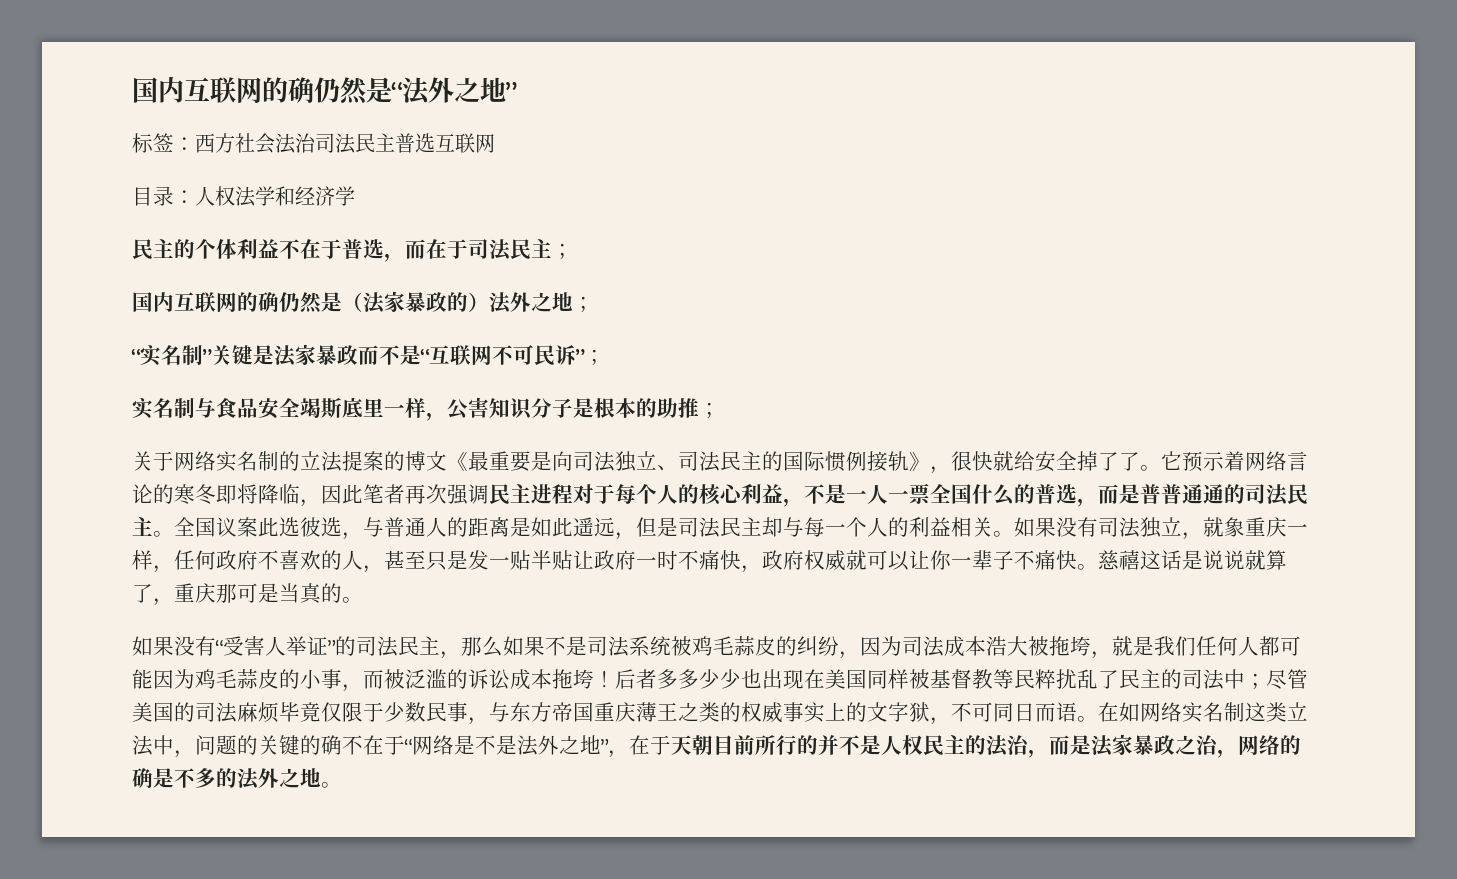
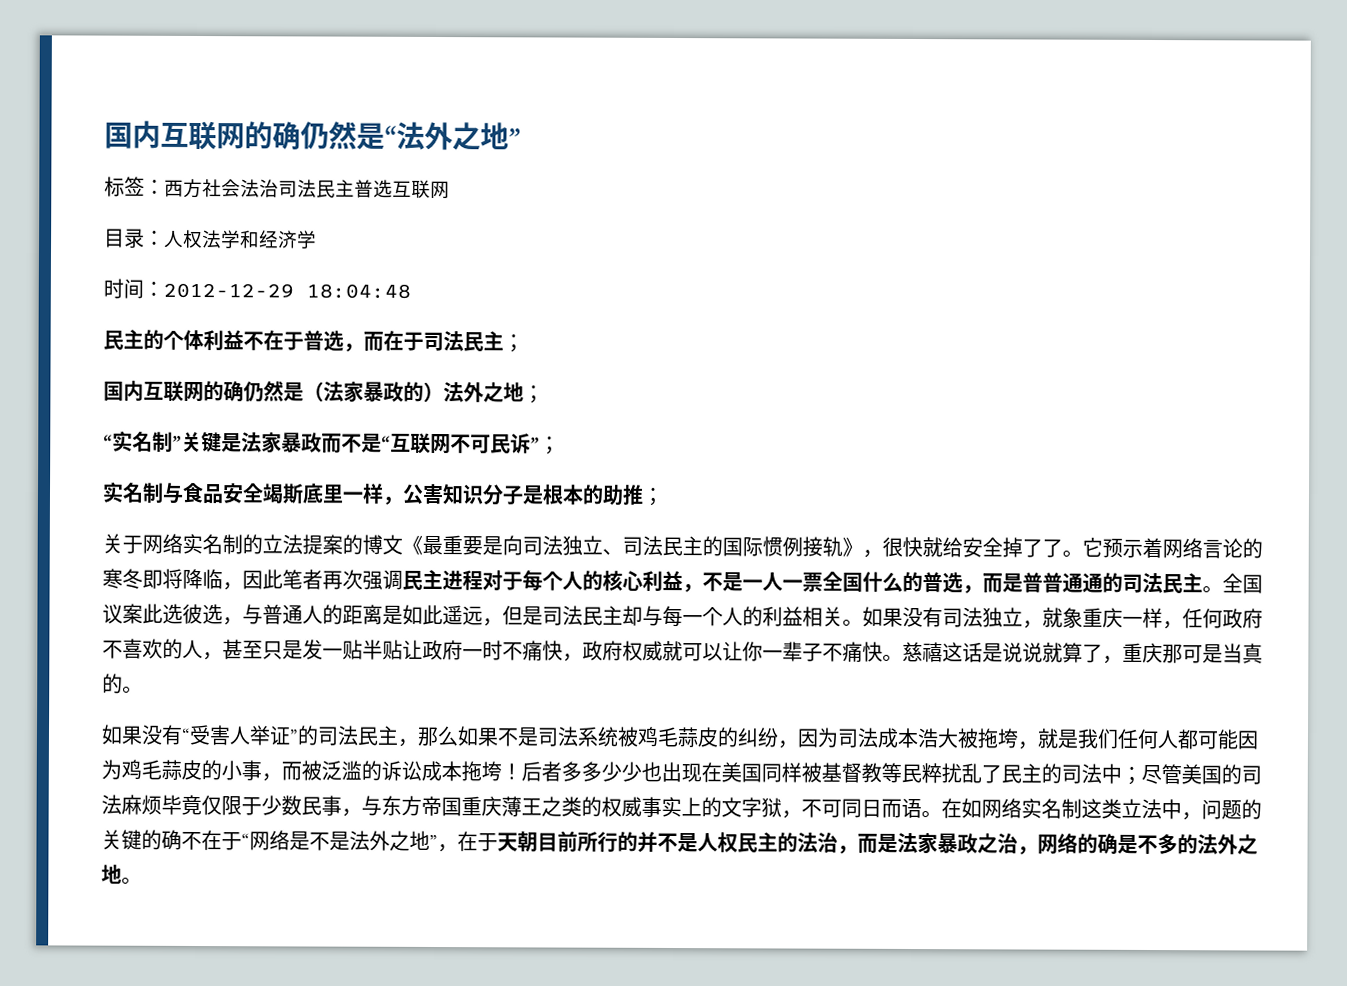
+ 时间：2012-12-29 18:04:48

